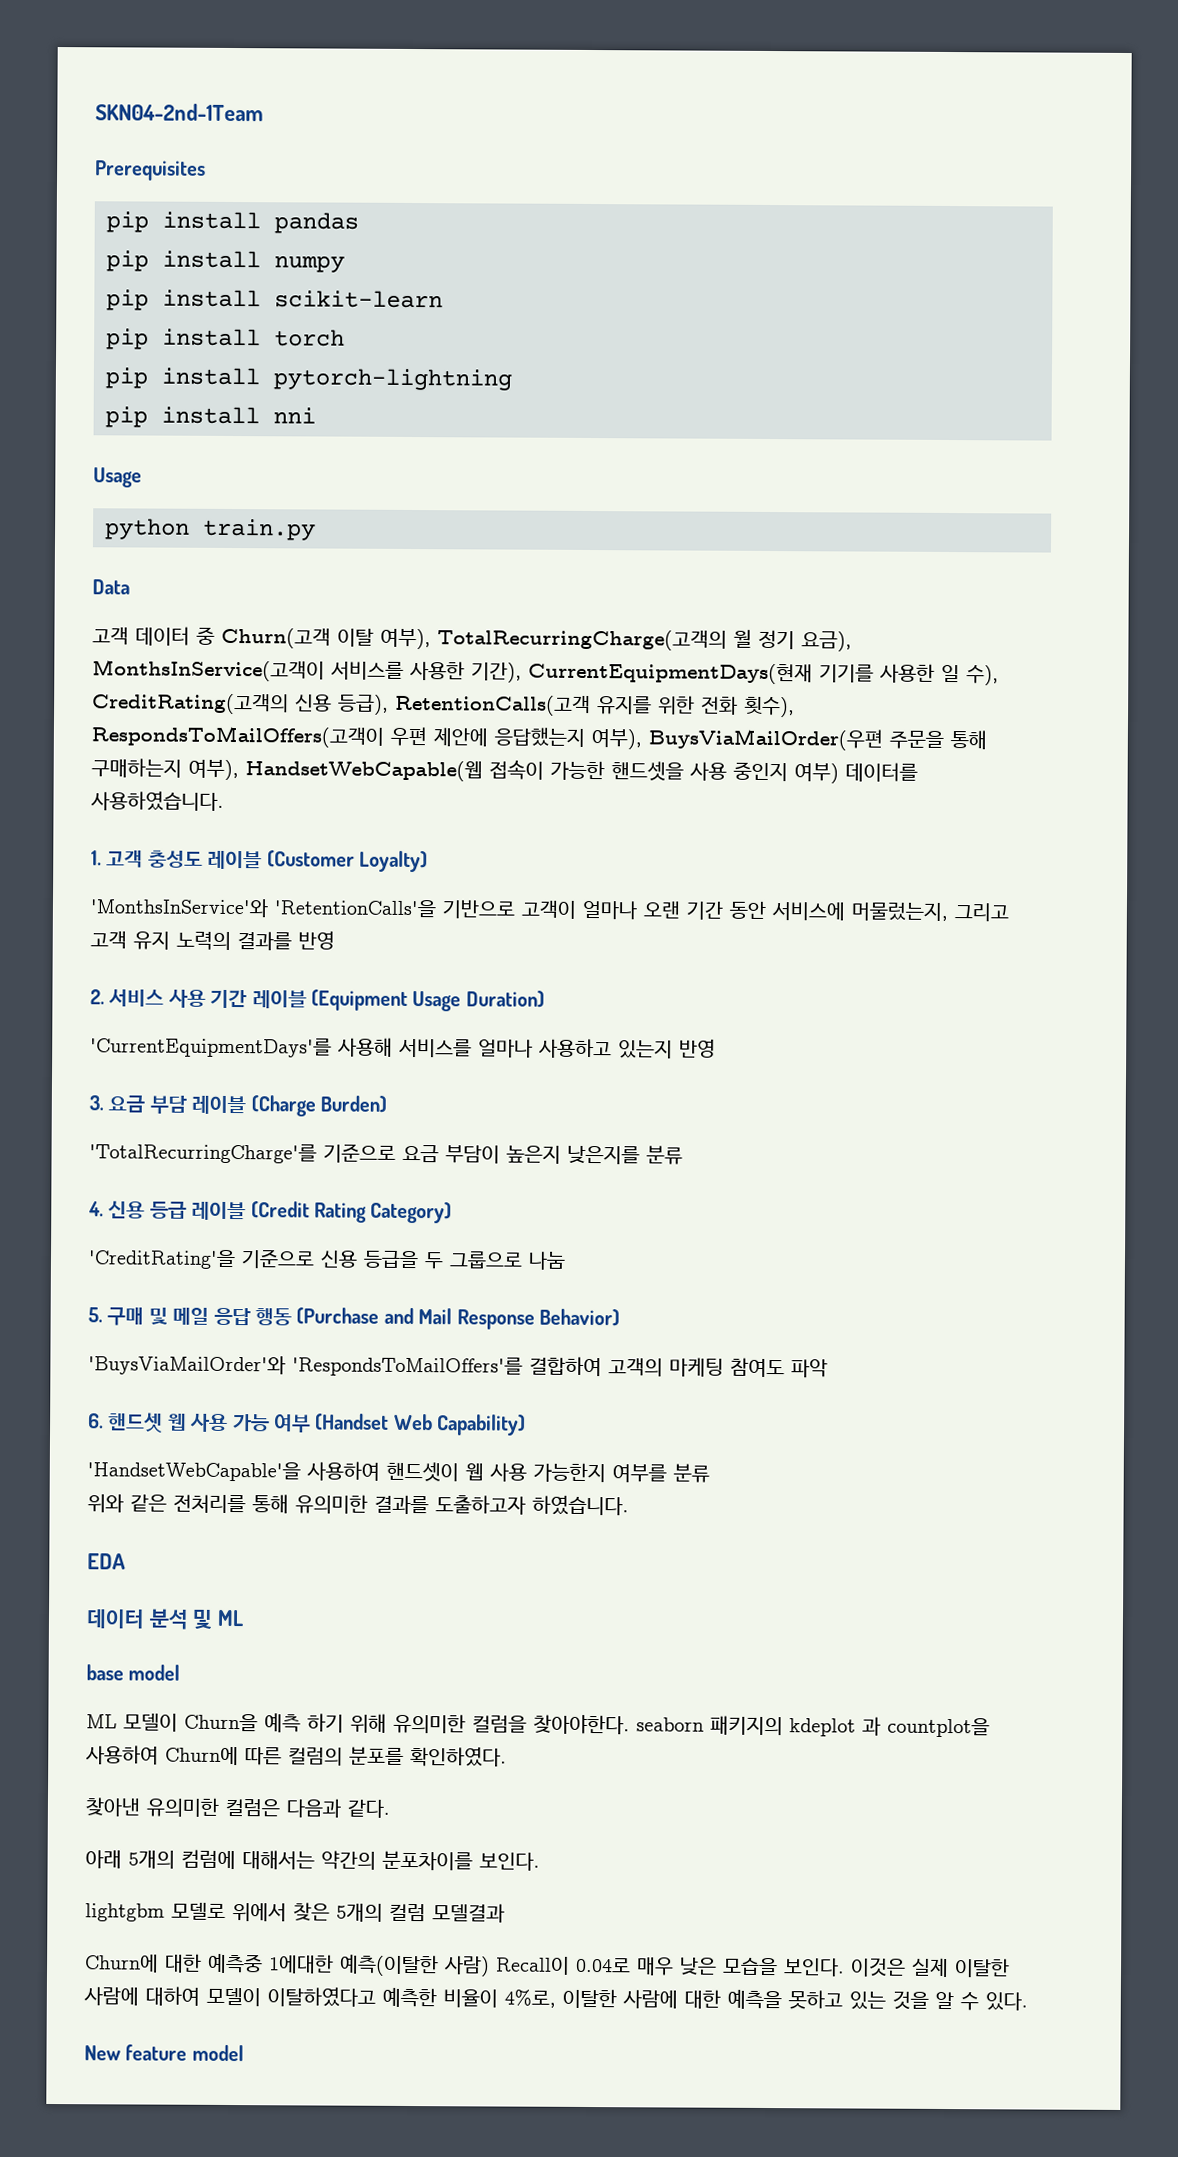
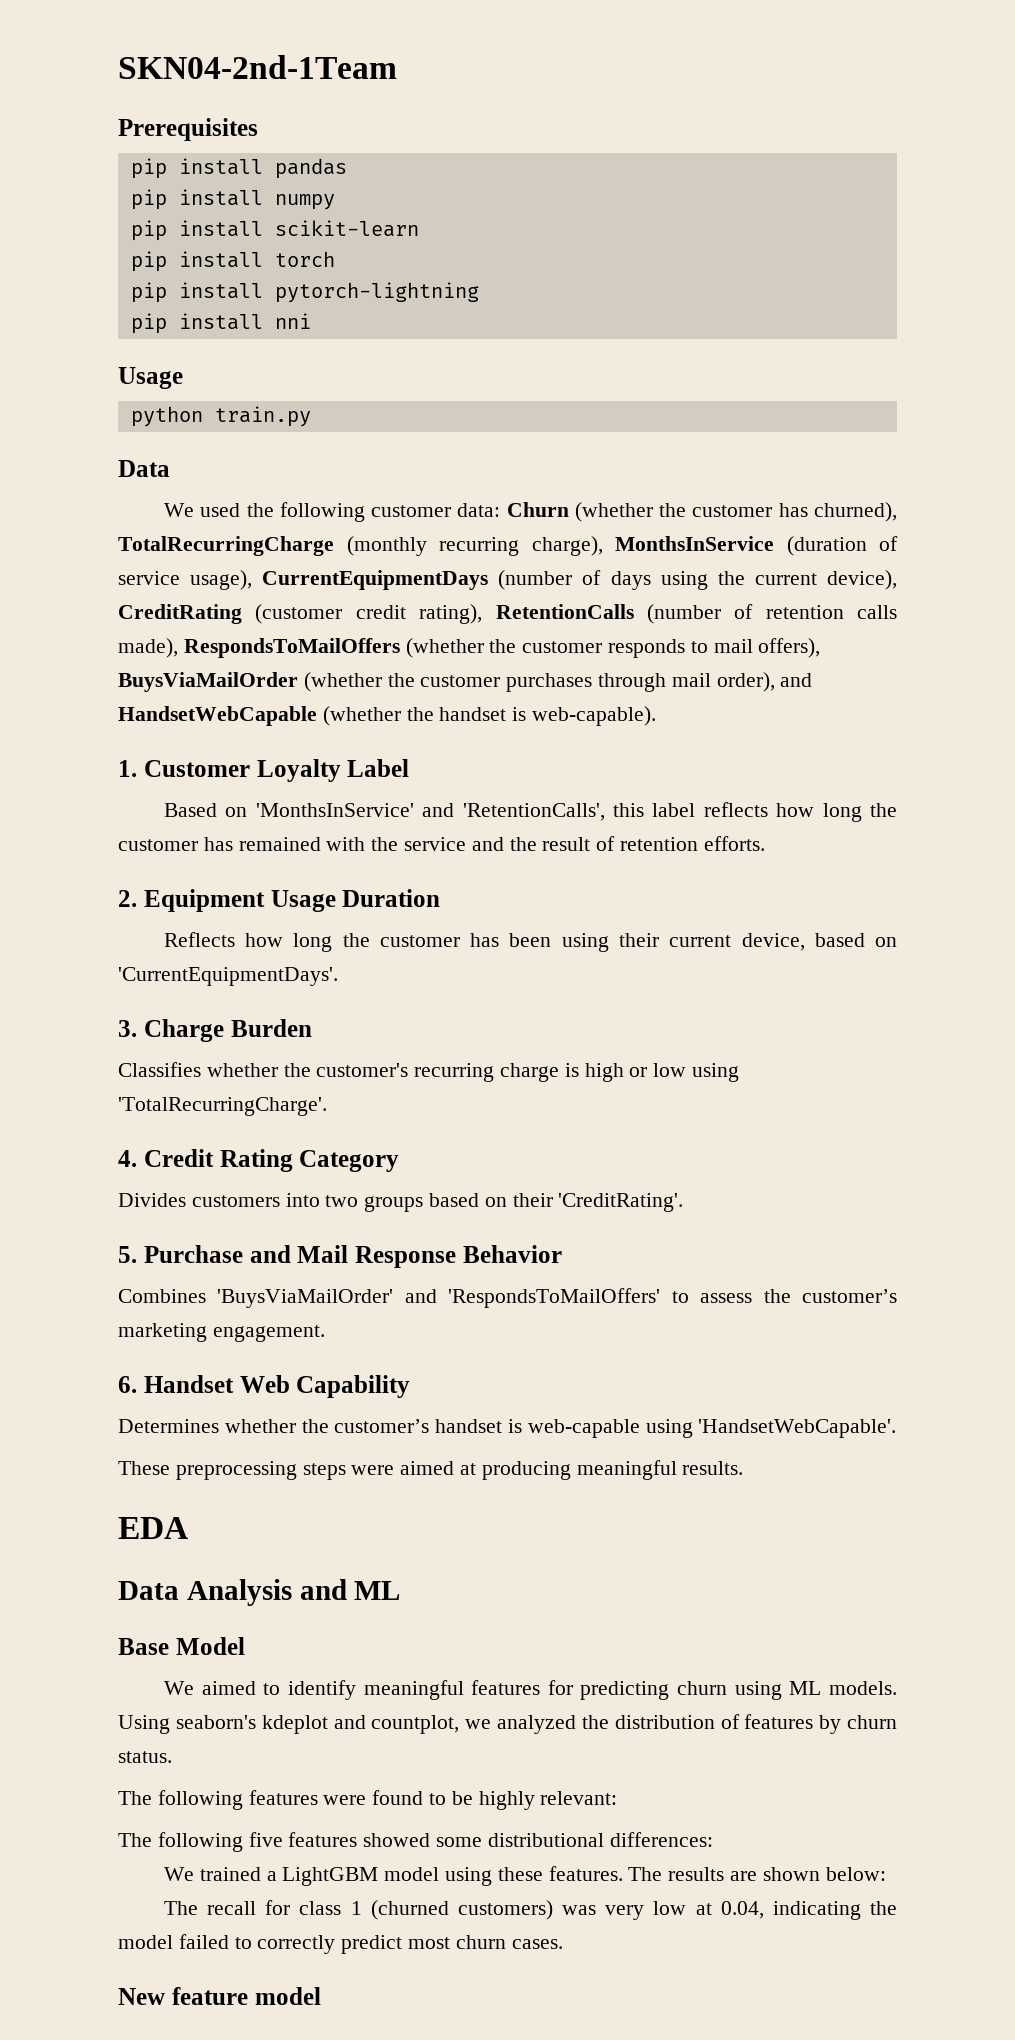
- 고객 데이터 중 Churn(고객 이탈 여부), TotalRecurringCharge(고객의 월 정기 요금), MonthsInService(고객이 서비스를 사용한 기간), CurrentEquipmentDays(현재 기기를 사용한 일 수), CreditRating(고객의 신용 등급), RetentionCalls(고객 유지를 위한 전화 횟수), RespondsToMailOffers(고객이 우편 제안에 응답했는지 여부), BuysViaMailOrder(우편 주문을 통해 구매하는지 여부), HandsetWebCapable(웹 접속이 가능한 핸드셋을 사용 중인지 여부) 데이터를 사용하였습니다.
- 1. 고객 충성도 레이블 (Customer Loyalty)
- 'MonthsInService'와 'RetentionCalls'을 기반으로 고객이 얼마나 오랜 기간 동안 서비스에 머물렀는지, 그리고 고객 유지 노력의 결과를 반영
- 2. 서비스 사용 기간 레이블 (Equipment Usage Duration)
- 'CurrentEquipmentDays'를 사용해 서비스를 얼마나 사용하고 있는지 반영
- 3. 요금 부담 레이블 (Charge Burden)
- 'TotalRecurringCharge'를 기준으로 요금 부담이 높은지 낮은지를 분류
- 4. 신용 등급 레이블 (Credit Rating Category)
- 'CreditRating'을 기준으로 신용 등급을 두 그룹으로 나눔
- 5. 구매 및 메일 응답 행동 (Purchase and Mail Response Behavior)
- 'BuysViaMailOrder'와 'RespondsToMailOffers'를 결합하여 고객의 마케팅 참여도 파악
- 6. 핸드셋 웹 사용 가능 여부 (Handset Web Capability)
- 'HandsetWebCapable'을 사용하여 핸드셋이 웹 사용 가능한지 여부를 분류
- 위와 같은 전처리를 통해 유의미한 결과를 도출하고자 하였습니다.
+ We used the following customer data: Churn (whether the customer has churned), TotalRecurringCharge (monthly recurring charge), MonthsInService (duration of service usage), CurrentEquipmentDays (number of days using the current device), CreditRating (customer credit rating), RetentionCalls (number of retention calls made), RespondsToMailOffers (whether the customer responds to mail offers), BuysViaMailOrder (whether the customer purchases through mail order), and HandsetWebCapable (whether the handset is web-capable).
+ 1. Customer Loyalty Label
+ Based on 'MonthsInService' and 'RetentionCalls', this label reflects how long the customer has remained with the service and the result of retention efforts.
+ 2. Equipment Usage Duration
+ Reflects how long the customer has been using their current device, based on 'CurrentEquipmentDays'.
+ 3. Charge Burden
+ Classifies whether the customer's recurring charge is high or low using 'TotalRecurringCharge'.
+ 4. Credit Rating Category
+ Divides customers into two groups based on their 'CreditRating'.
+ 5. Purchase and Mail Response Behavior
+ Combines 'BuysViaMailOrder' and 'RespondsToMailOffers' to assess the customer’s marketing engagement.
+ 6. Handset Web Capability
+ Determines whether the customer’s handset is web-capable using 'HandsetWebCapable'.
+ These preprocessing steps were aimed at producing meaningful results.
  EDA
- 데이터 분석 및 ML
- base model
- ML 모델이 Churn을 예측 하기 위해 유의미한 컬럼을 찾아야한다. seaborn 패키지의 kdeplot 과 countplot을 사용하여 Churn에 따른 컬럼의 분포를 확인하였다.
- 찾아낸 유의미한 컬럼은 다음과 같다.
- 아래 5개의 컴럼에 대해서는 약간의 분포차이를 보인다.
- lightgbm 모델로 위에서 찾은 5개의 컬럼 모델결과
- Churn에 대한 예측중 1에대한 예측(이탈한 사람) Recall이 0.04로 매우 낮은 모습을 보인다. 이것은 실제 이탈한 사람에 대하여 모델이 이탈하였다고 예측한 비율이 4%로, 이탈한 사람에 대한 예측을 못하고 있는 것을 알 수 있다.
+ Data Analysis and ML
+ Base Model
+ We aimed to identify meaningful features for predicting churn using ML models. Using seaborn's kdeplot and countplot, we analyzed the distribution of features by churn status.
+ The following features were found to be highly relevant:
+ The following five features showed some distributional differences:
+ We trained a LightGBM model using these features. The results are shown below:
+ The recall for class 1 (churned customers) was very low at 0.04, indicating the model failed to correctly predict most churn cases.

